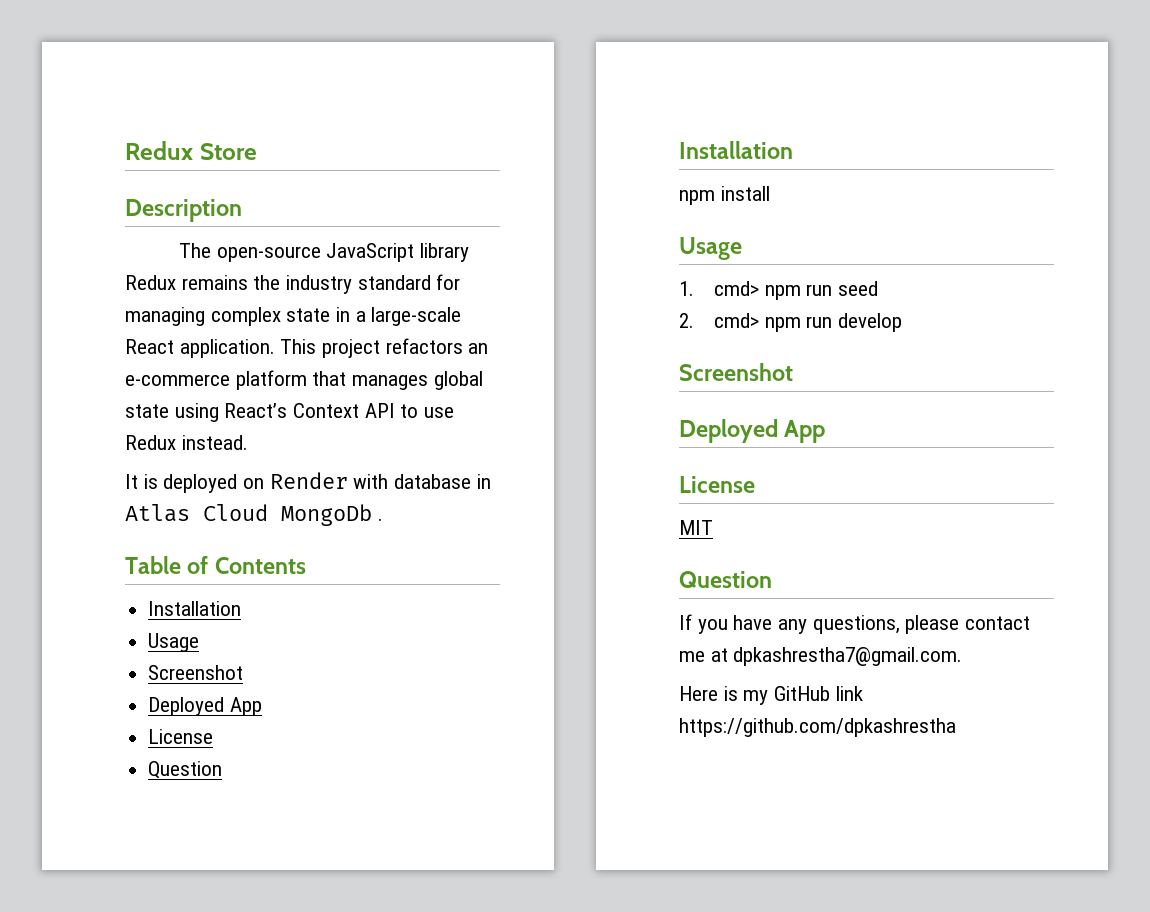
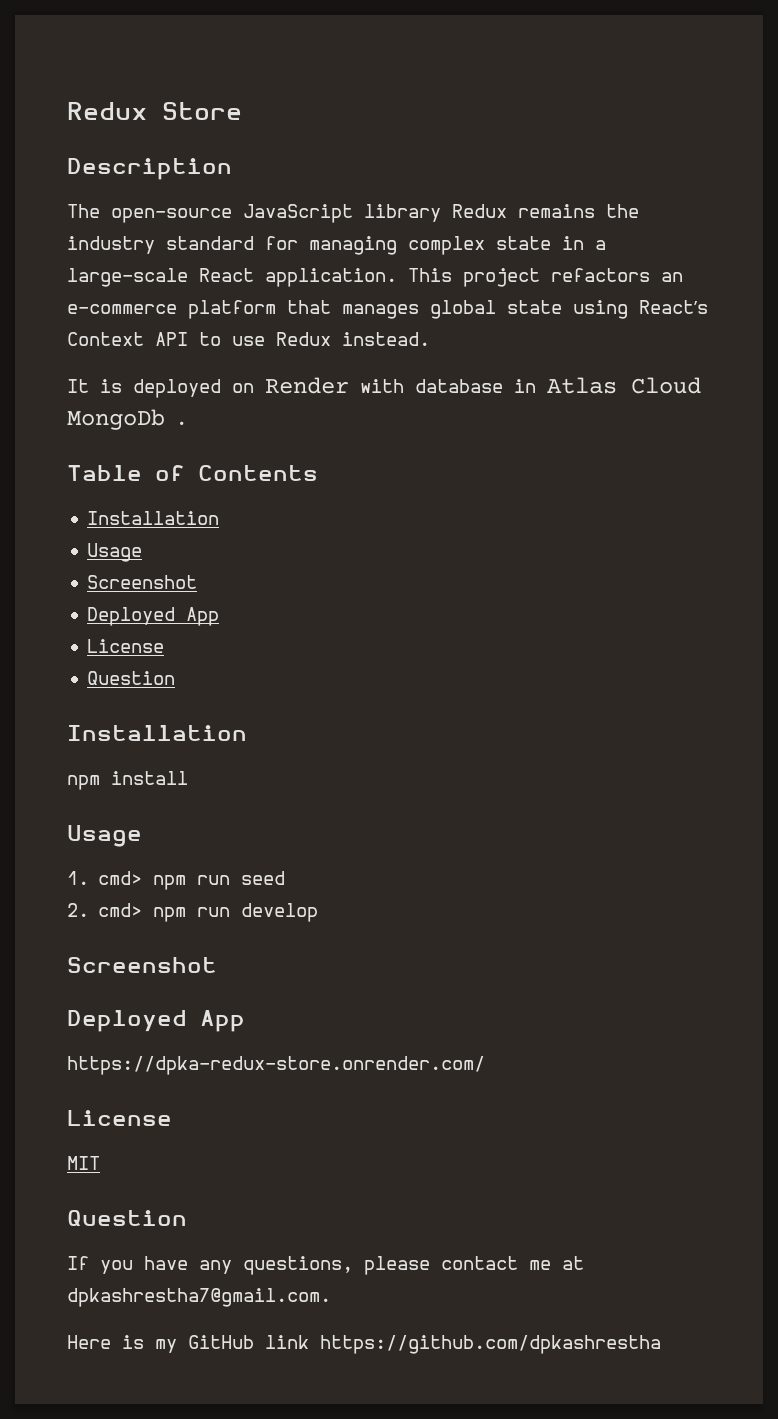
+ https://dpka-redux-store.onrender.com/

